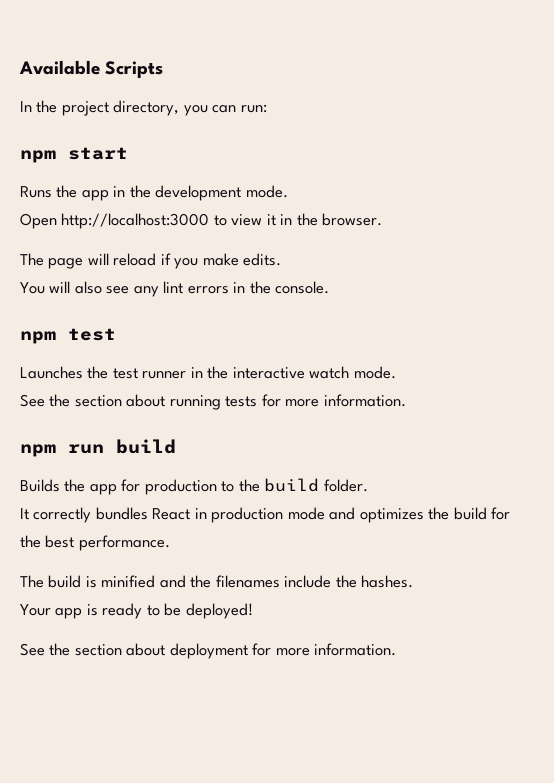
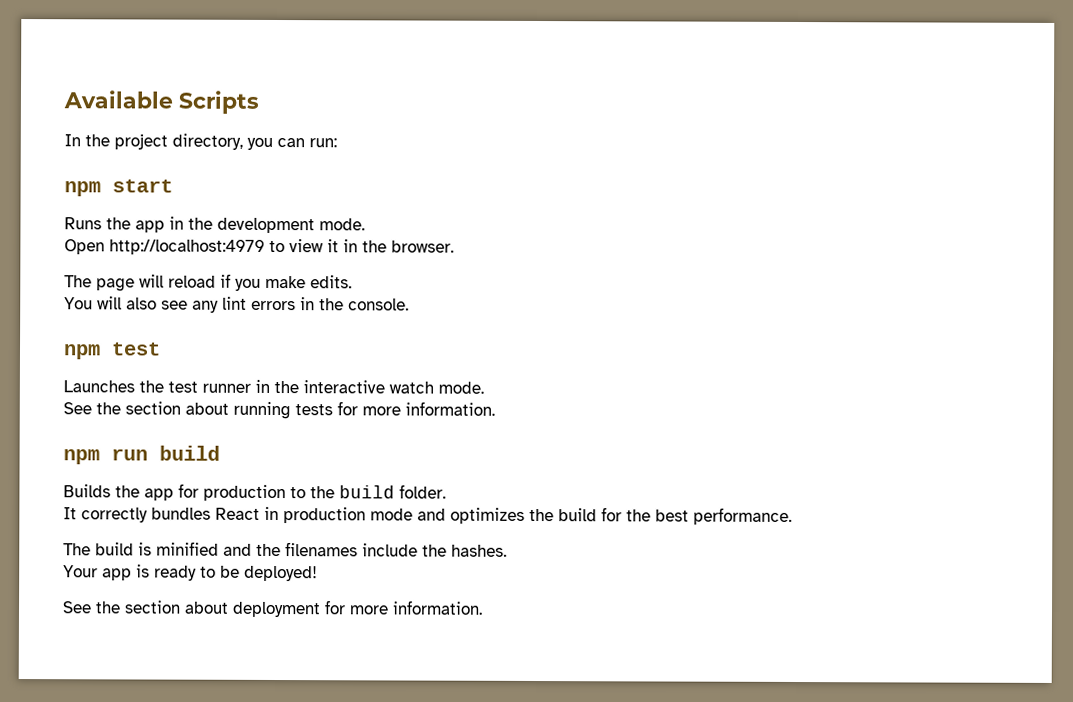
- Open http://localhost:3000 to view it in the browser.
+ Open http://localhost:4979 to view it in the browser.

